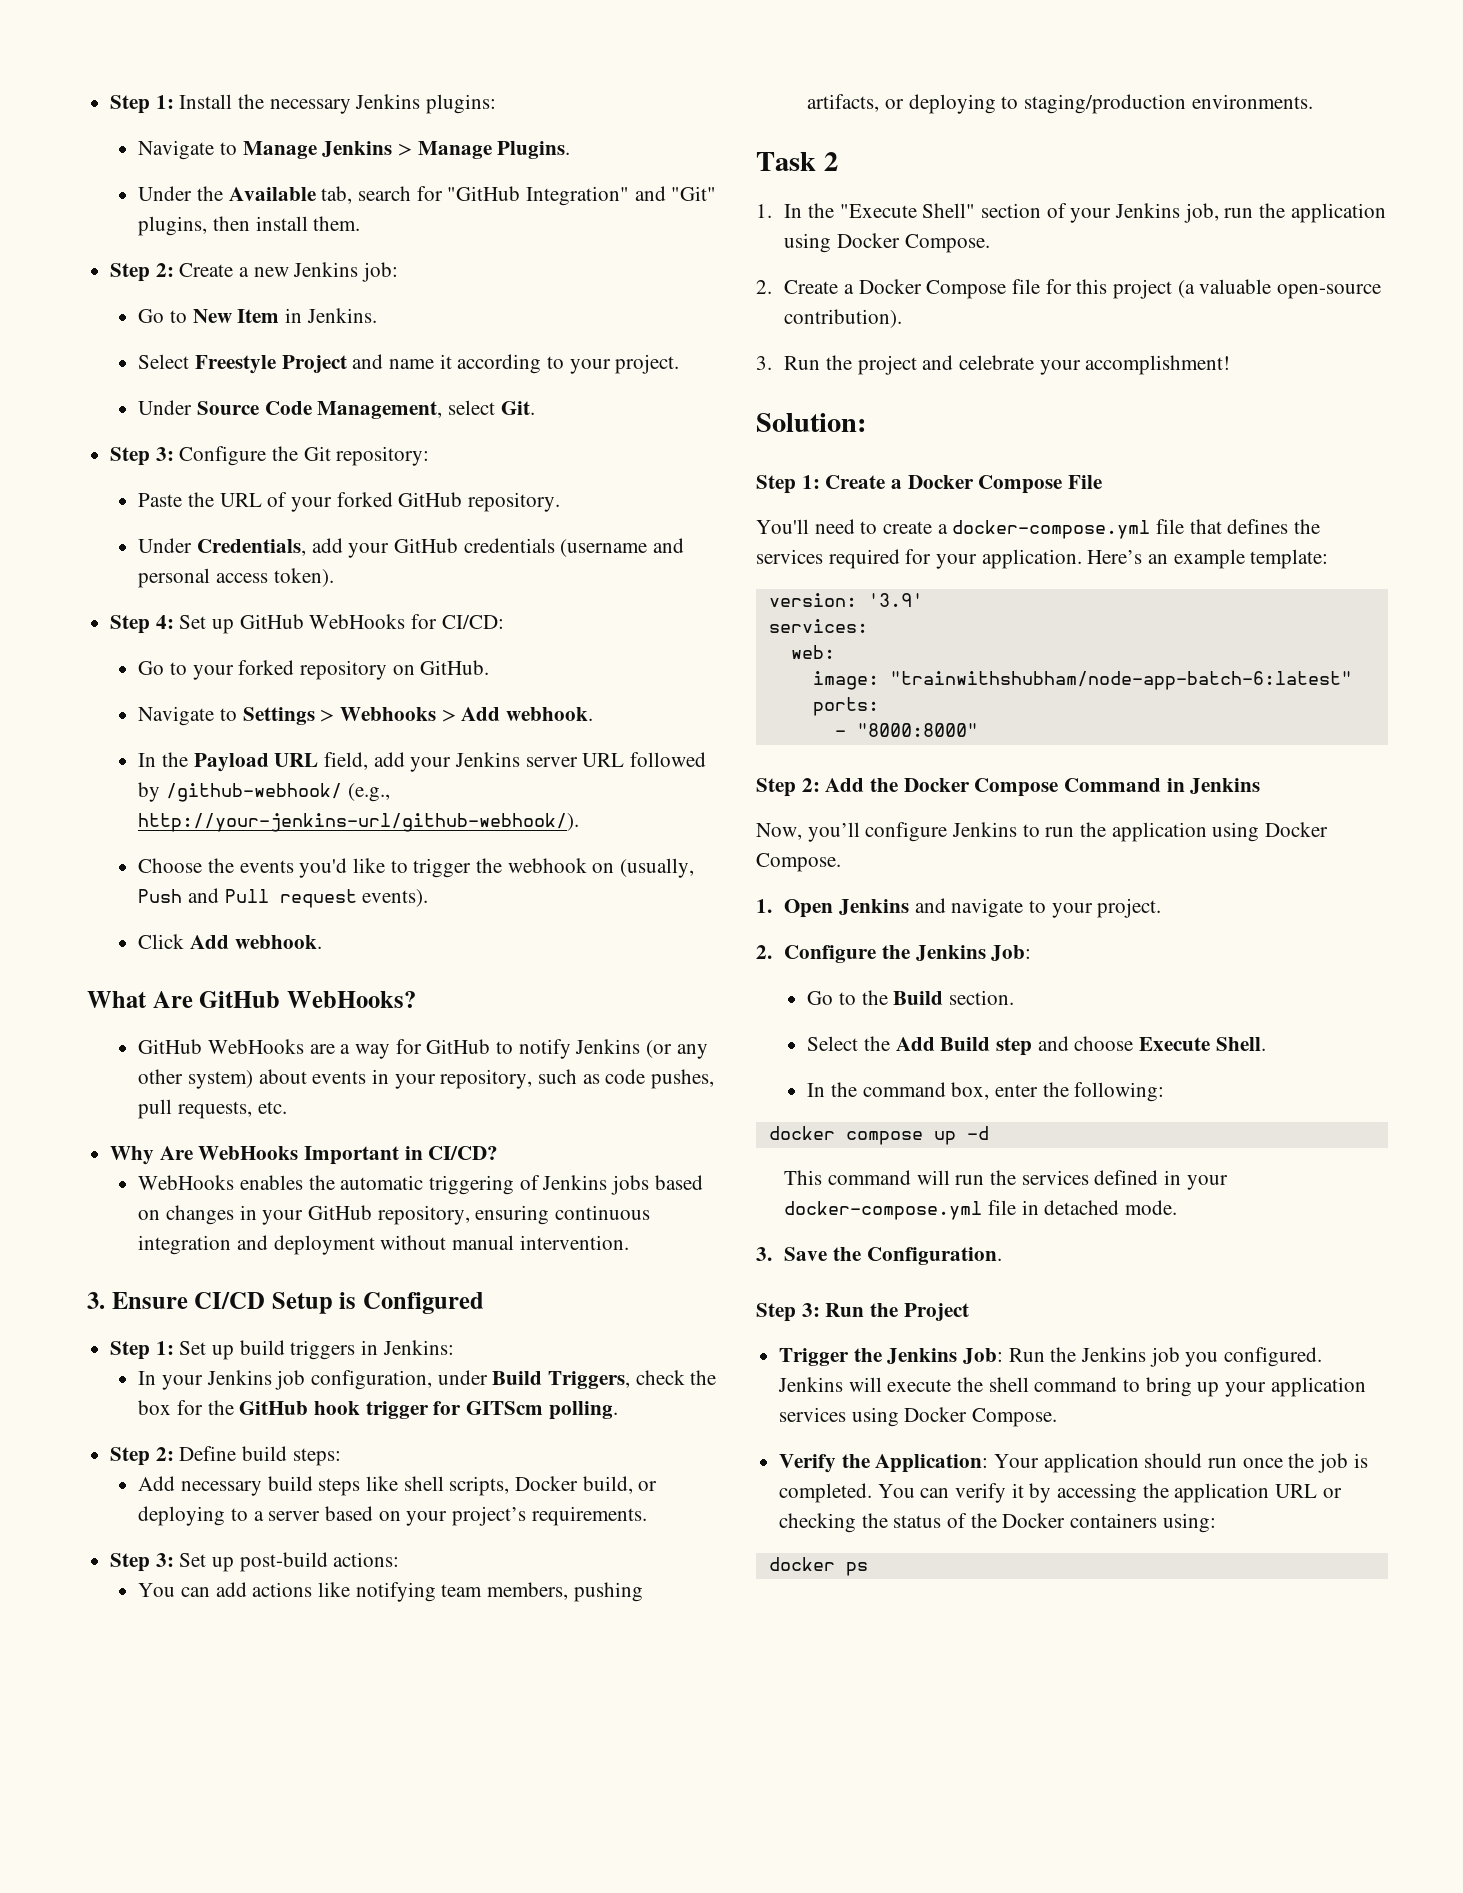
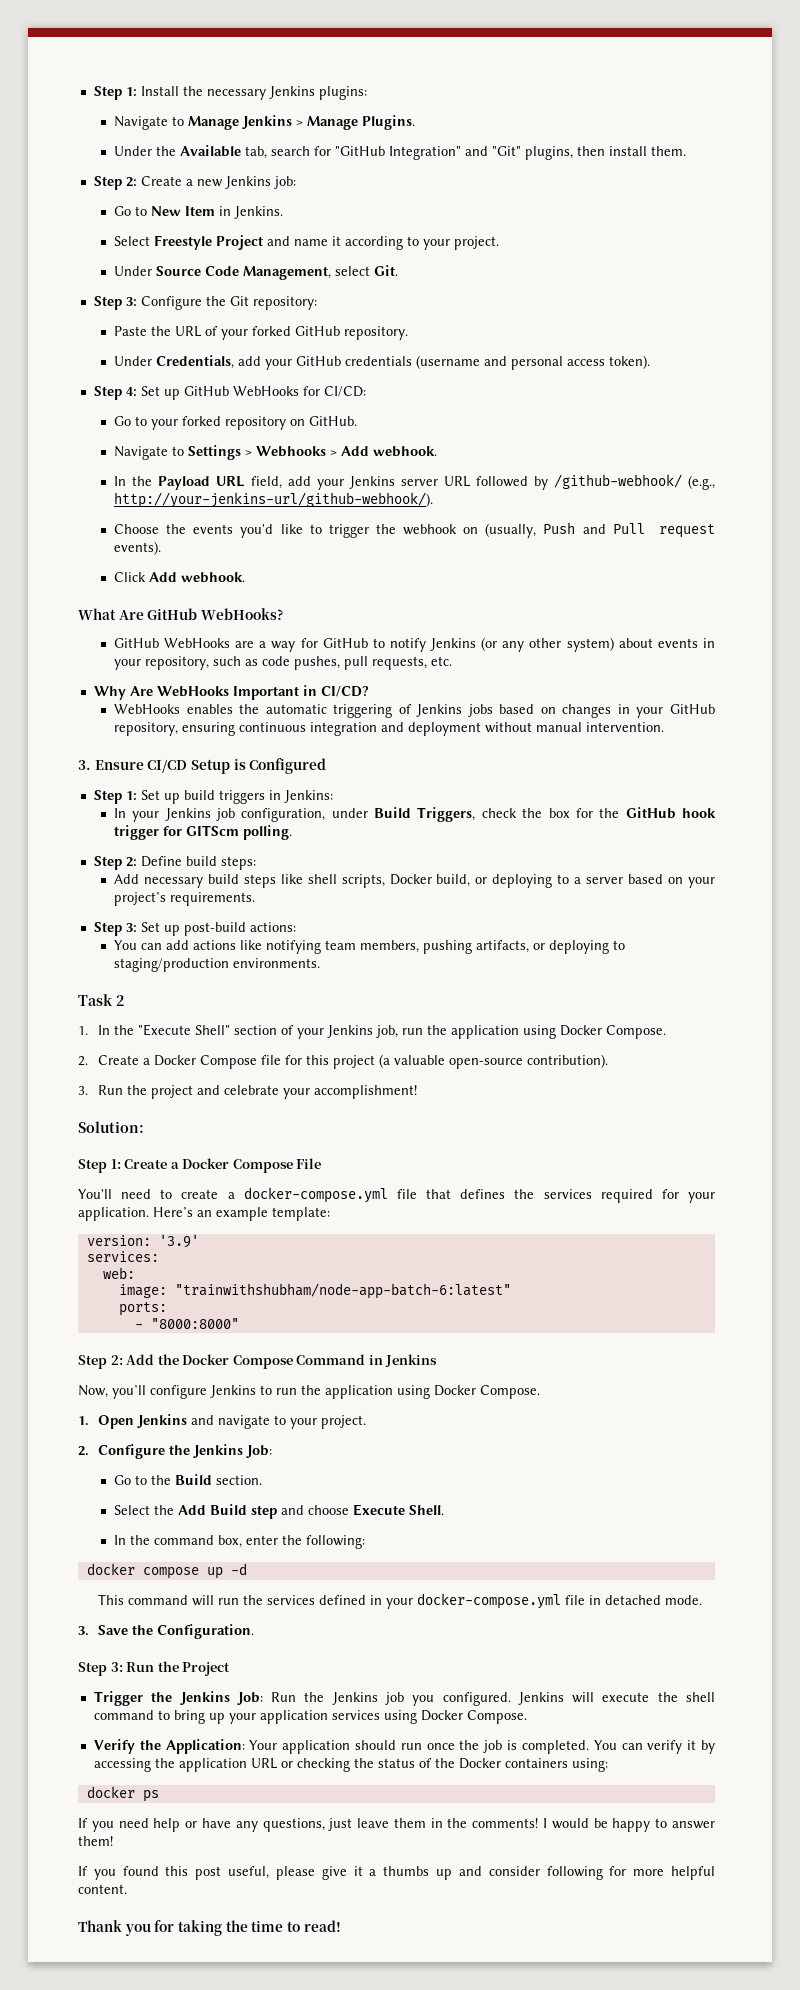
+ If you need help or have any questions, just leave them in the comments! I would be happy to answer them!
+ If you found this post useful, please give it a thumbs up and consider following for more helpful content.
+ Thank you for taking the time to read!

